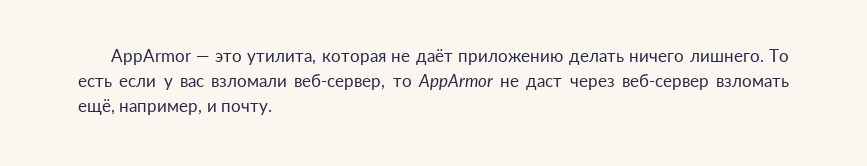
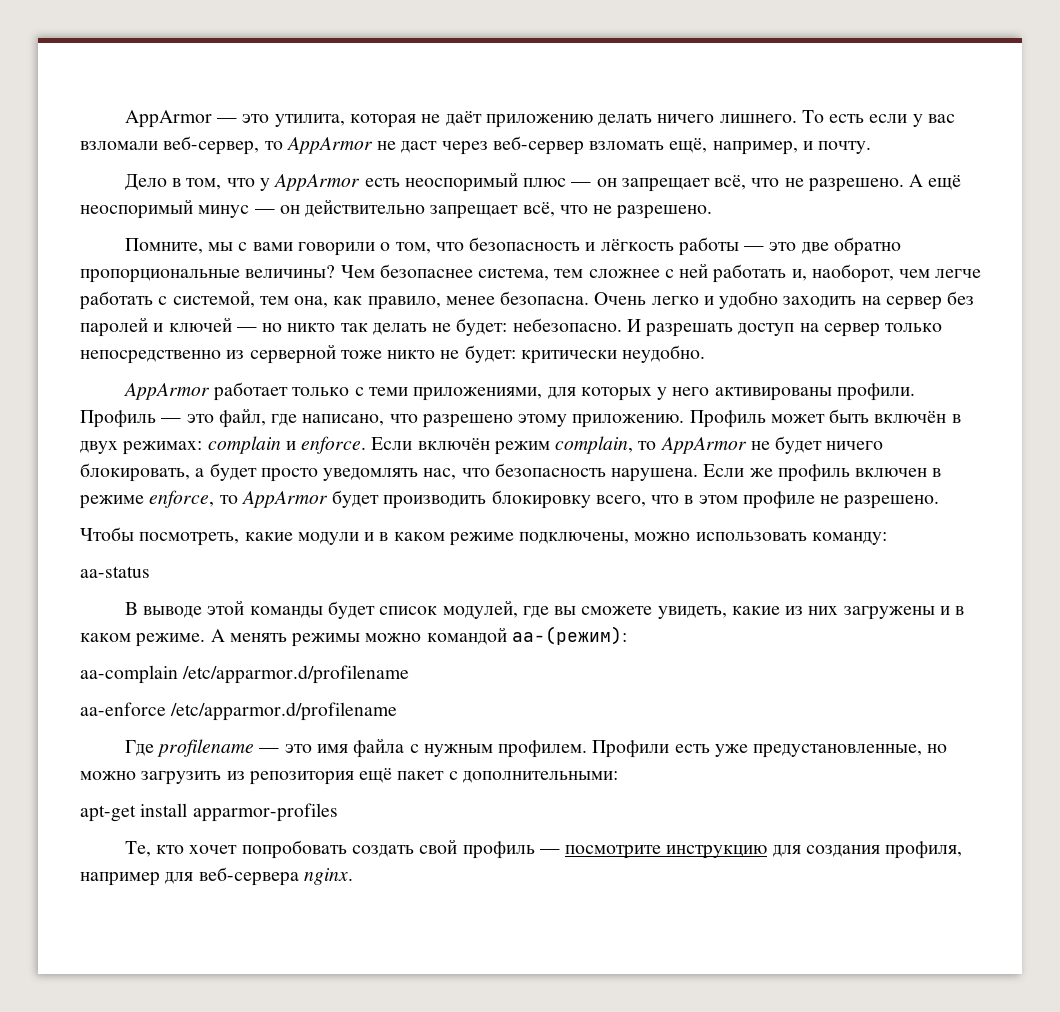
+ Дело в том, что у AppArmor есть неоспоримый плюс — он запрещает всё, что не разрешено. А ещё неоспоримый минус — он действительно запрещает всё, что не разрешено.
+ Помните, мы с вами говорили о том, что безопасность и лёгкость работы — это две обратно пропорциональные величины? Чем безопаснее система, тем сложнее с ней работать и, наоборот, чем легче работать с системой, тем она, как правило, менее безопасна. Очень легко и удобно заходить на сервер без паролей и ключей — но никто так делать не будет: небезопасно. И разрешать доступ на сервер только непосредственно из серверной тоже никто не будет: критически неудобно.
+ AppArmor работает только с теми приложениями, для которых у него активированы профили. Профиль — это файл, где написано, что разрешено этому приложению. Профиль может быть включён в двух режимах: complain и enforce. Если включён режим complain, то AppArmor не будет ничего блокировать, а будет просто уведомлять нас, что безопасность нарушена. Если же профиль включен в режиме enforce, то AppArmor будет производить блокировку всего, что в этом профиле не разрешено.
+ Чтобы посмотреть, какие модули и в каком режиме подключены, можно использовать команду:
+ aa-status
+ В выводе этой команды будет список модулей, где вы сможете увидеть, какие из них загружены и в каком режиме. А менять режимы можно командой aa-(режим):
+ aa-complain /etc/apparmor.d/profilename
+ aa-enforce /etc/apparmor.d/profilename
+ Где profilename — это имя файла с нужным профилем. Профили есть уже предустановленные, но можно загрузить из репозитория ещё пакет с дополнительными:
+ apt-get install apparmor-profiles
+ Те, кто хочет попробовать создать свой профиль — посмотрите инструкцию для создания профиля, например для веб-сервера nginx.

